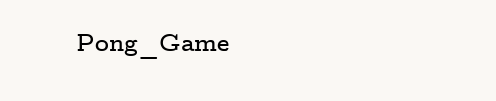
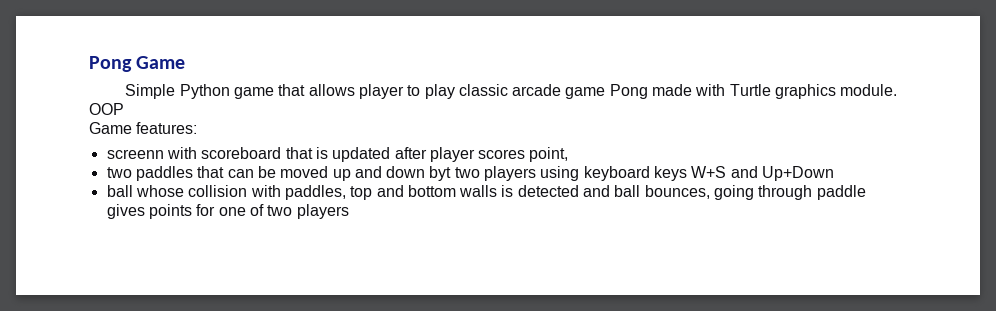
- Pong_Game
+ Pong Game
+ Simple Python game that allows player to play classic arcade game Pong made with Turtle graphics module. OOP
+ Game features:
+ screenn with scoreboard that is updated after player scores point,
+ two paddles that can be moved up and down byt two players using keyboard keys W+S and Up+Down
+ ball whose collision with paddles, top and bottom walls is detected and ball bounces, going through paddle gives points for one of two players

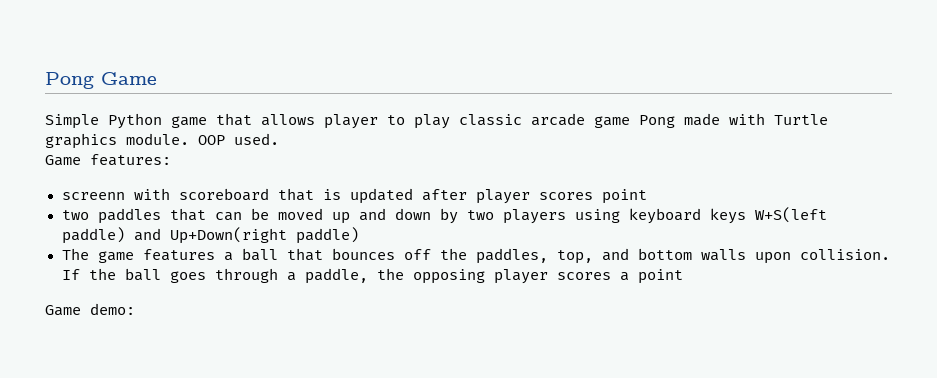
- OOP
+ OOP used.
- screenn with scoreboard that is updated after player scores point,
+ screenn with scoreboard that is updated after player scores point
- two paddles that can be moved up and down byt two players using keyboard keys W+S and Up+Down
- ball whose collision with paddles, top and bottom walls is detected and ball bounces, going through paddle gives points for one of two players
+ two paddles that can be moved up and down by two players using keyboard keys W+S(left paddle) and Up+Down(right paddle)
+ The game features a ball that bounces off the paddles, top, and bottom walls upon collision. If the ball goes through a paddle, the opposing player scores a point
+ Game demo:

